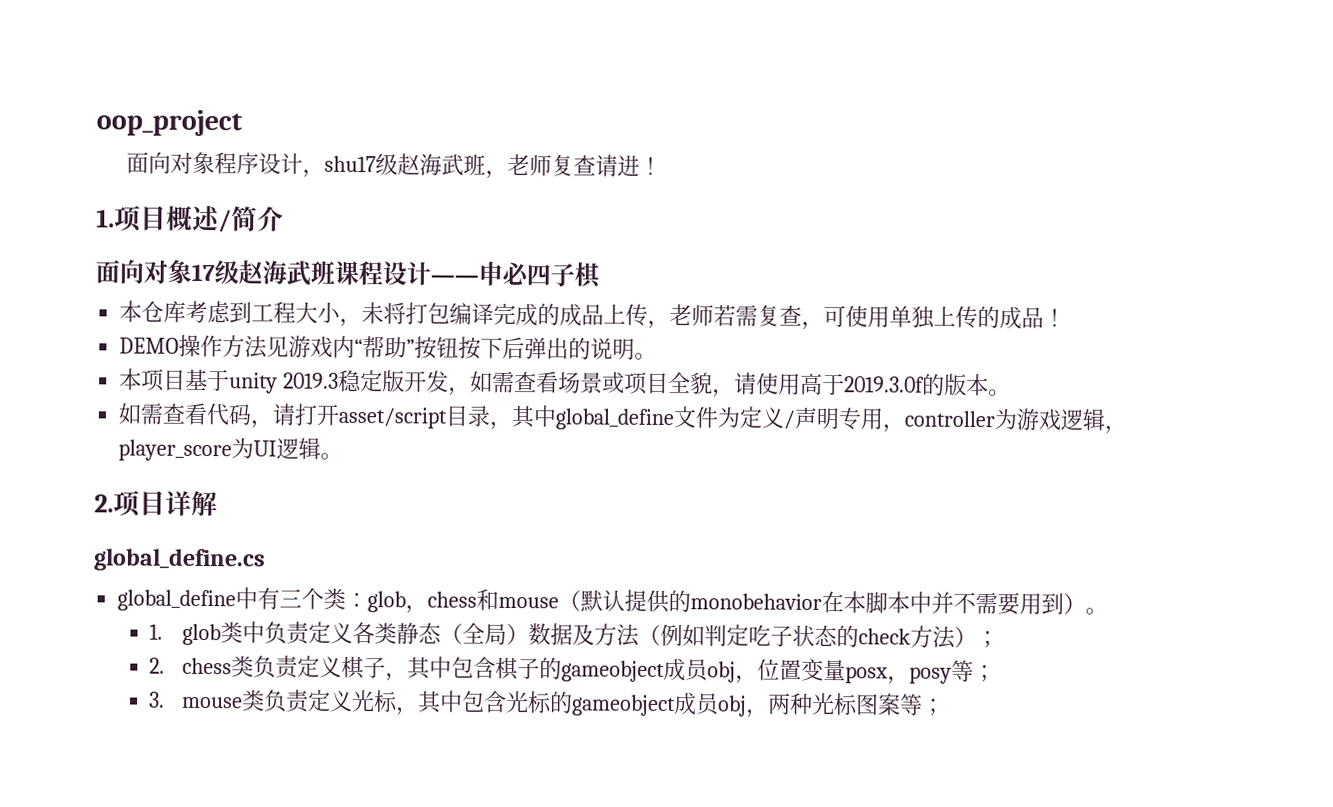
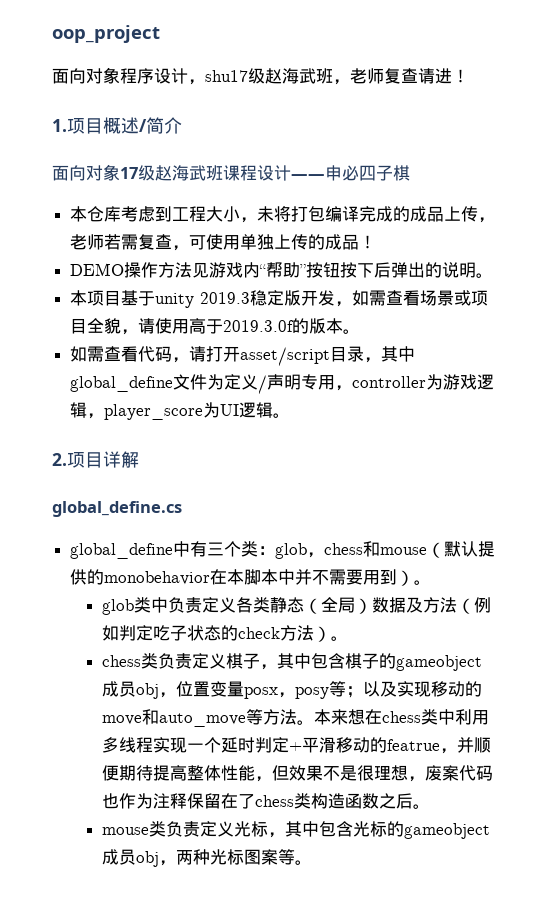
- 1. glob类中负责定义各类静态（全局）数据及方法（例如判定吃子状态的check方法）；
- 2. chess类负责定义棋子，其中包含棋子的gameobject成员obj，位置变量posx，posy等；
- 3. mouse类负责定义光标，其中包含光标的gameobject成员obj，两种光标图案等；
+ glob类中负责定义各类静态（全局）数据及方法（例如判定吃子状态的check方法）。
+ chess类负责定义棋子，其中包含棋子的gameobject成员obj，位置变量posx，posy等；以及实现移动的move和auto_move等方法。本来想在chess类中利用多线程实现一个延时判定+平滑移动的featrue，并顺便期待提高整体性能，但效果不是很理想，废案代码也作为注释保留在了chess类构造函数之后。
+ mouse类负责定义光标，其中包含光标的gameobject成员obj，两种光标图案等。

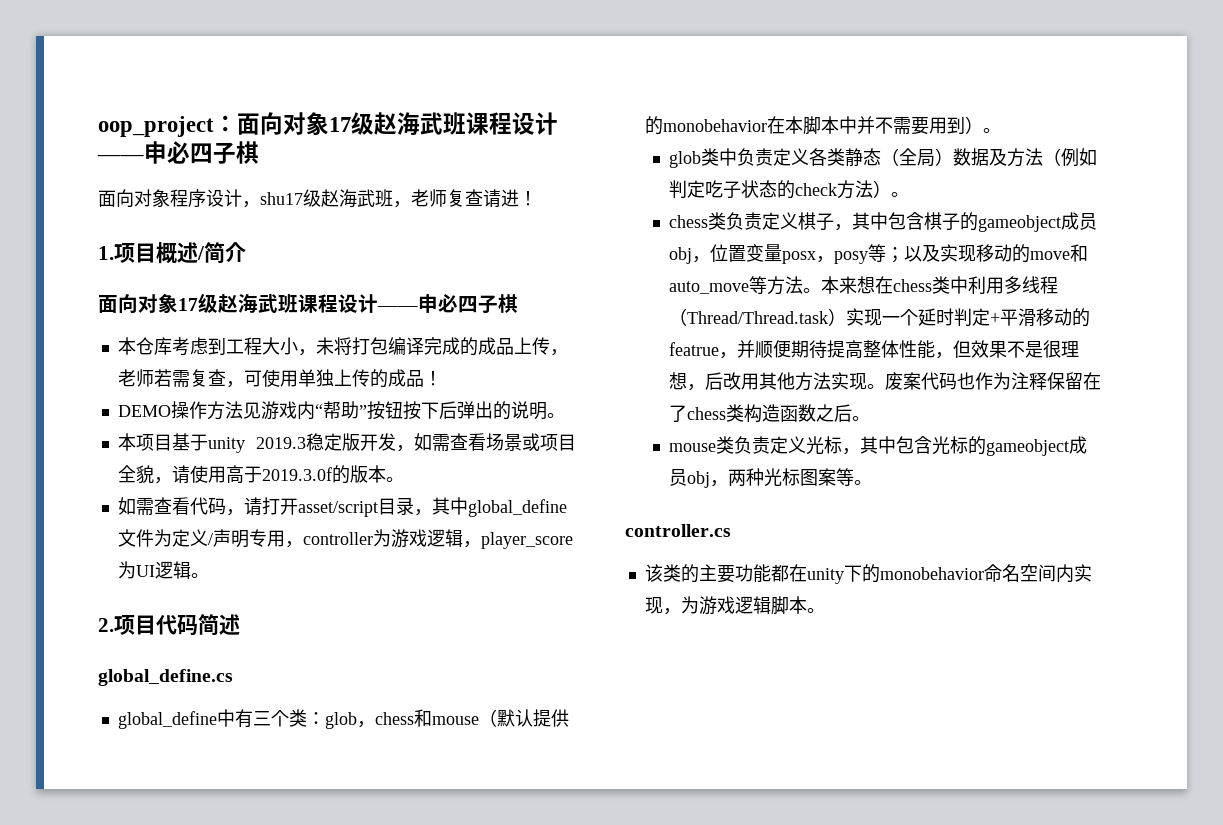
- oop_project
+ oop_project：面向对象17级赵海武班课程设计——申必四子棋
- 2.项目详解
+ 2.项目代码简述
- 本来想在chess类中利用多线程实现一个延时判定+平滑移动的featrue，并顺便期待提高整体性能，但效果不是很理想，废案代码也作为注释保留在了chess类构造函数之后。
+ 本来想在chess类中利用多线程（Thread/Thread.task）实现一个延时判定+平滑移动的featrue，并顺便期待提高整体性能，但效果不是很理想，后改用其他方法实现。废案代码也作为注释保留在了chess类构造函数之后。
+ controller.cs
+ 该类的主要功能都在unity下的monobehavior命名空间内实现，为游戏逻辑脚本。

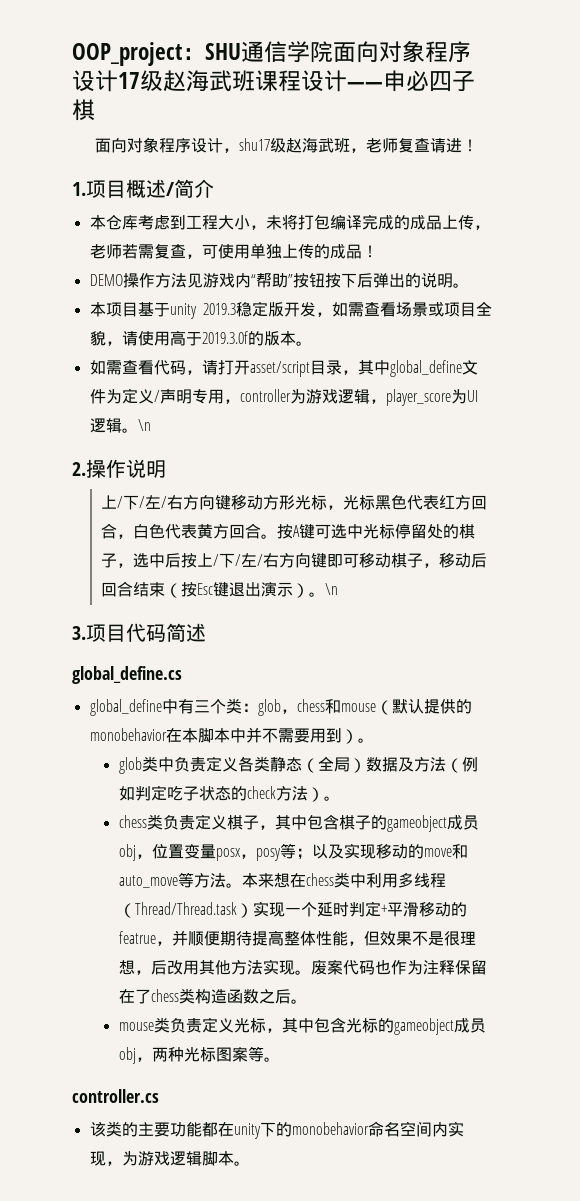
- oop_project：面向对象17级赵海武班课程设计——申必四子棋
+ OOP_project：SHU通信学院面向对象程序设计17级赵海武班课程设计——申必四子棋
  1.项目概述/简介
- 面向对象17级赵海武班课程设计——申必四子棋
- 如需查看代码，请打开asset/script目录，其中global_define文件为定义/声明专用，controller为游戏逻辑，player_score为UI逻辑。
+ 如需查看代码，请打开asset/script目录，其中global_define文件为定义/声明专用，controller为游戏逻辑，player_score为UI逻辑。\n
- 2.项目代码简述
+ 2.操作说明
+ 上/下/左/右方向键移动方形光标，光标黑色代表红方回合，白色代表黄方回合。按A键可选中光标停留处的棋子，选中后按上/下/左/右方向键即可移动棋子，移动后回合结束（按Esc键退出演示）。\n
+ 3.项目代码简述

